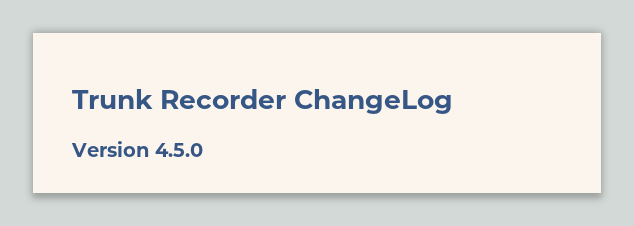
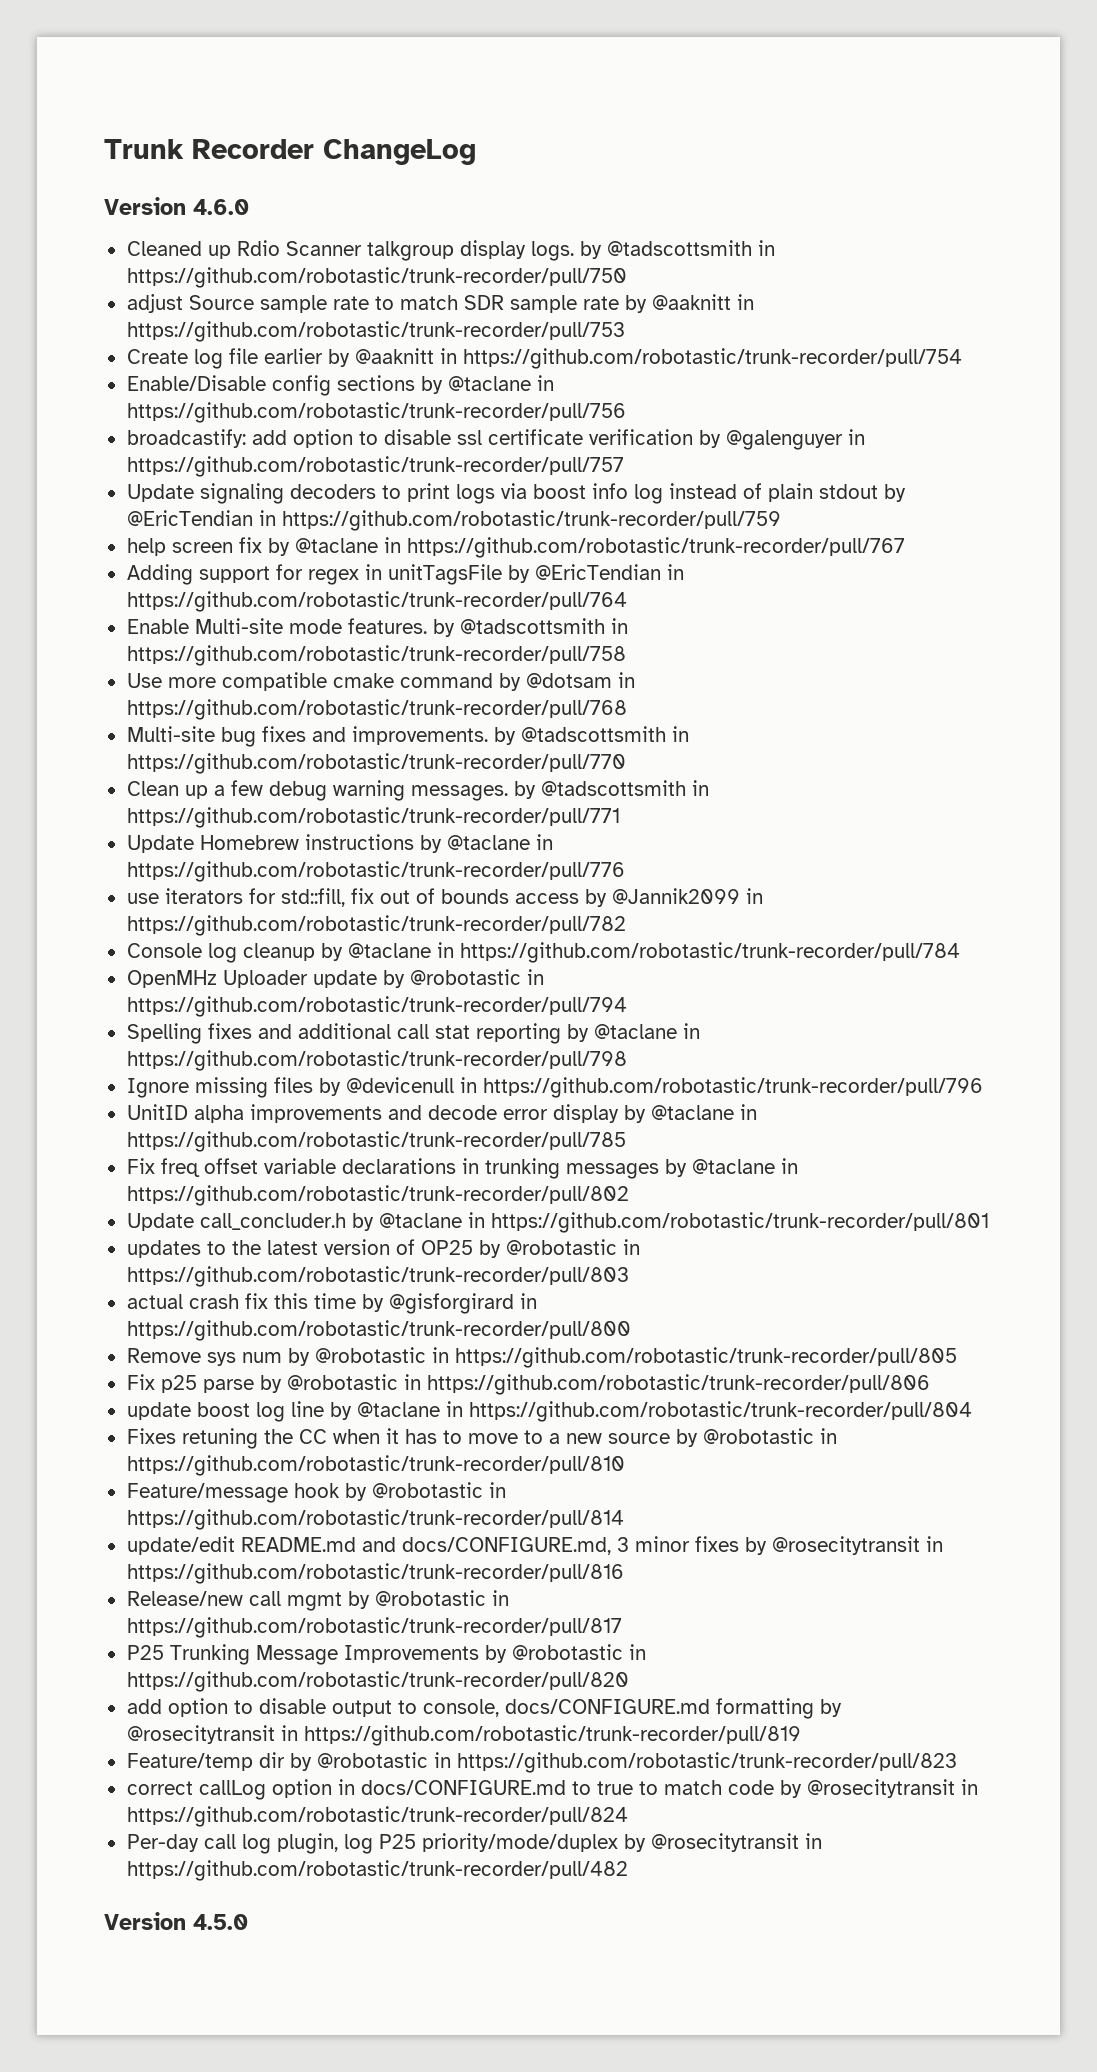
+ Version 4.6.0
+ Cleaned up Rdio Scanner talkgroup display logs. by @tadscottsmith in https://github.com/robotastic/trunk-recorder/pull/750
+ adjust Source sample rate to match SDR sample rate by @aaknitt in https://github.com/robotastic/trunk-recorder/pull/753
+ Create log file earlier by @aaknitt in https://github.com/robotastic/trunk-recorder/pull/754
+ Enable/Disable config sections by @taclane in https://github.com/robotastic/trunk-recorder/pull/756
+ broadcastify: add option to disable ssl certificate verification by @galenguyer in https://github.com/robotastic/trunk-recorder/pull/757
+ Update signaling decoders to print logs via boost info log instead of plain stdout by @EricTendian in https://github.com/robotastic/trunk-recorder/pull/759
+ help screen fix by @taclane in https://github.com/robotastic/trunk-recorder/pull/767
+ Adding support for regex in unitTagsFile by @EricTendian in https://github.com/robotastic/trunk-recorder/pull/764
+ Enable Multi-site mode features. by @tadscottsmith in https://github.com/robotastic/trunk-recorder/pull/758
+ Use more compatible cmake command by @dotsam in https://github.com/robotastic/trunk-recorder/pull/768
+ Multi-site bug fixes and improvements. by @tadscottsmith in https://github.com/robotastic/trunk-recorder/pull/770
+ Clean up a few debug warning messages. by @tadscottsmith in https://github.com/robotastic/trunk-recorder/pull/771
+ Update Homebrew instructions by @taclane in https://github.com/robotastic/trunk-recorder/pull/776
+ use iterators for std::fill, fix out of bounds access by @Jannik2099 in https://github.com/robotastic/trunk-recorder/pull/782
+ Console log cleanup by @taclane in https://github.com/robotastic/trunk-recorder/pull/784
+ OpenMHz Uploader update by @robotastic in https://github.com/robotastic/trunk-recorder/pull/794
+ Spelling fixes and additional call stat reporting by @taclane in https://github.com/robotastic/trunk-recorder/pull/798
+ Ignore missing files by @devicenull in https://github.com/robotastic/trunk-recorder/pull/796
+ UnitID alpha improvements and decode error display by @taclane in https://github.com/robotastic/trunk-recorder/pull/785
+ Fix freq offset variable declarations in trunking messages by @taclane in https://github.com/robotastic/trunk-recorder/pull/802
+ Update call_concluder.h by @taclane in https://github.com/robotastic/trunk-recorder/pull/801
+ updates to the latest version of OP25 by @robotastic in https://github.com/robotastic/trunk-recorder/pull/803
+ actual crash fix this time by @gisforgirard in https://github.com/robotastic/trunk-recorder/pull/800
+ Remove sys num by @robotastic in https://github.com/robotastic/trunk-recorder/pull/805
+ Fix p25 parse by @robotastic in https://github.com/robotastic/trunk-recorder/pull/806
+ update boost log line by @taclane in https://github.com/robotastic/trunk-recorder/pull/804
+ Fixes retuning the CC when it has to move to a new source by @robotastic in https://github.com/robotastic/trunk-recorder/pull/810
+ Feature/message hook by @robotastic in https://github.com/robotastic/trunk-recorder/pull/814
+ update/edit README.md and docs/CONFIGURE.md, 3 minor fixes by @rosecitytransit in https://github.com/robotastic/trunk-recorder/pull/816
+ Release/new call mgmt by @robotastic in https://github.com/robotastic/trunk-recorder/pull/817
+ P25 Trunking Message Improvements by @robotastic in https://github.com/robotastic/trunk-recorder/pull/820
+ add option to disable output to console, docs/CONFIGURE.md formatting by @rosecitytransit in https://github.com/robotastic/trunk-recorder/pull/819
+ Feature/temp dir by @robotastic in https://github.com/robotastic/trunk-recorder/pull/823
+ correct callLog option in docs/CONFIGURE.md to true to match code by @rosecitytransit in https://github.com/robotastic/trunk-recorder/pull/824
+ Per-day call log plugin, log P25 priority/mode/duplex by @rosecitytransit in https://github.com/robotastic/trunk-recorder/pull/482

